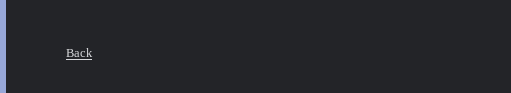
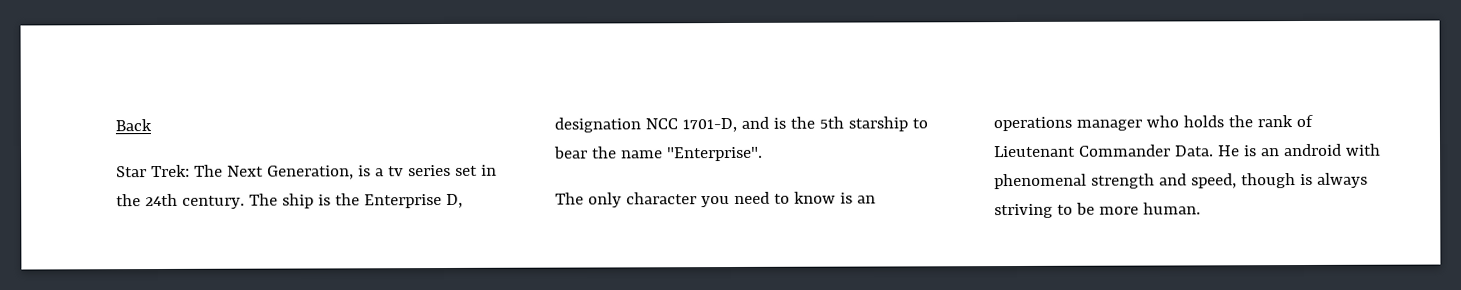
+ Star Trek: The Next Generation, is a tv series set in the 24th century. The ship is the Enterprise D, designation NCC 1701-D, and is the 5th starship to bear the name "Enterprise".
+ The only character you need to know is an operations manager who holds the rank of Lieutenant Commander Data. He is an android with phenomenal strength and speed, though is always striving to be more human.

